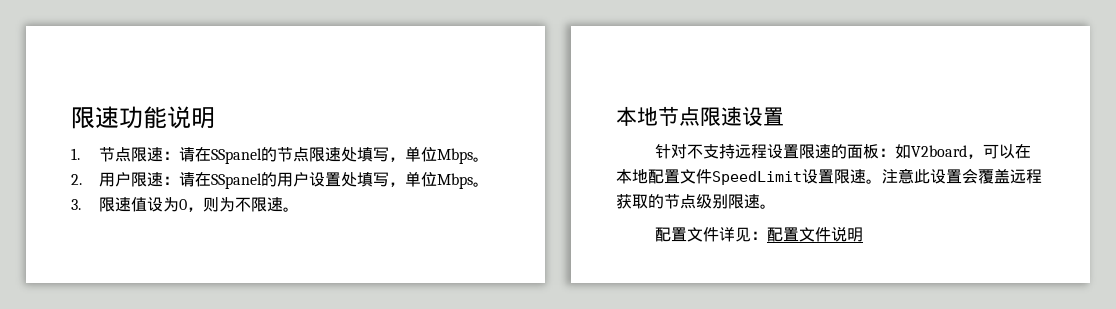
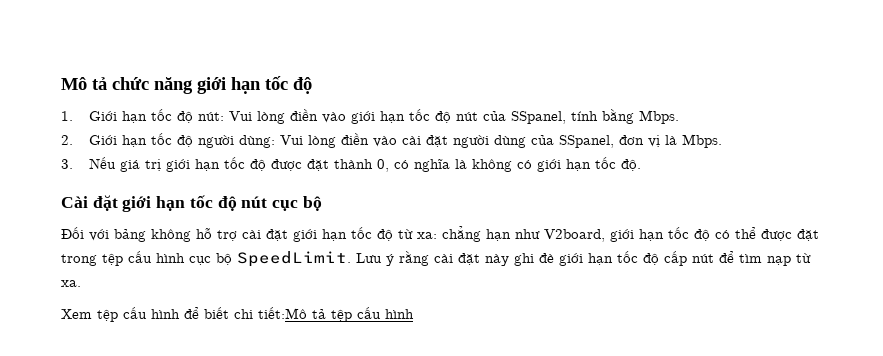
- 限速功能说明
- 1.节点限速：请在SSpanel的节点限速处填写，单位Mbps。
- 2.用户限速：请在SSpanel的用户设置处填写，单位Mbps。
- 3.限速值设为0，则为不限速。
- 本地节点限速设置
- 针对不支持远程设置限速的面板：如V2board，可以在本地配置文件SpeedLimit设置限速。注意此设置会覆盖远程获取的节点级别限速。
- 配置文件详见：配置文件说明
+ Mô tả chức năng giới hạn tốc độ
+ 1. Giới hạn tốc độ nút: Vui lòng điền vào giới hạn tốc độ nút của SSpanel, tính bằng Mbps.
+ 2. Giới hạn tốc độ người dùng: Vui lòng điền vào cài đặt người dùng của SSpanel, đơn vị là Mbps.
+ 3. Nếu giá trị giới hạn tốc độ được đặt thành 0, có nghĩa là không có giới hạn tốc độ.
+ Cài đặt giới hạn tốc độ nút cục bộ
+ Đối với bảng không hỗ trợ cài đặt giới hạn tốc độ từ xa: chẳng hạn như V2board, giới hạn tốc độ có thể được đặt trong tệp cấu hình cục bộ SpeedLimit. Lưu ý rằng cài đặt này ghi đè giới hạn tốc độ cấp nút để tìm nạp từ xa.
+ Xem tệp cấu hình để biết chi tiết:Mô tả tệp cấu hình

